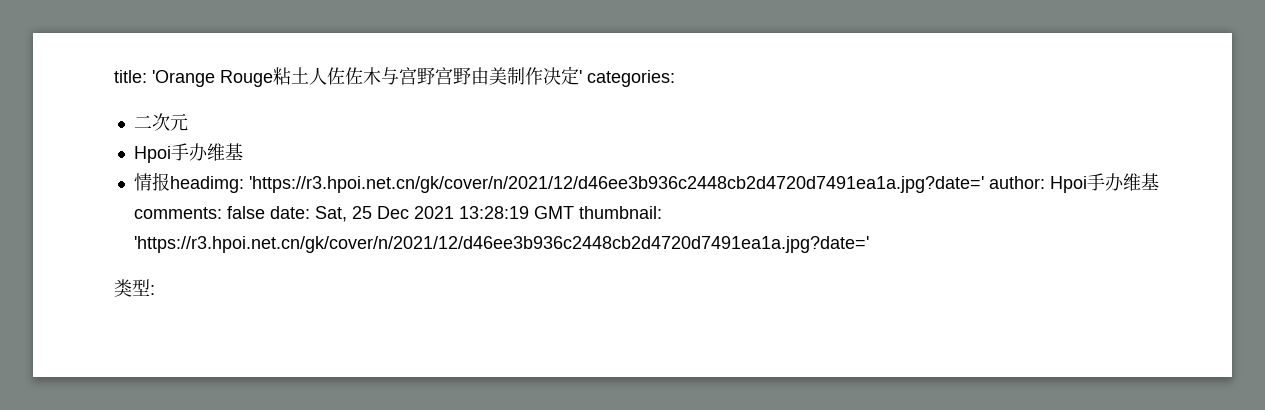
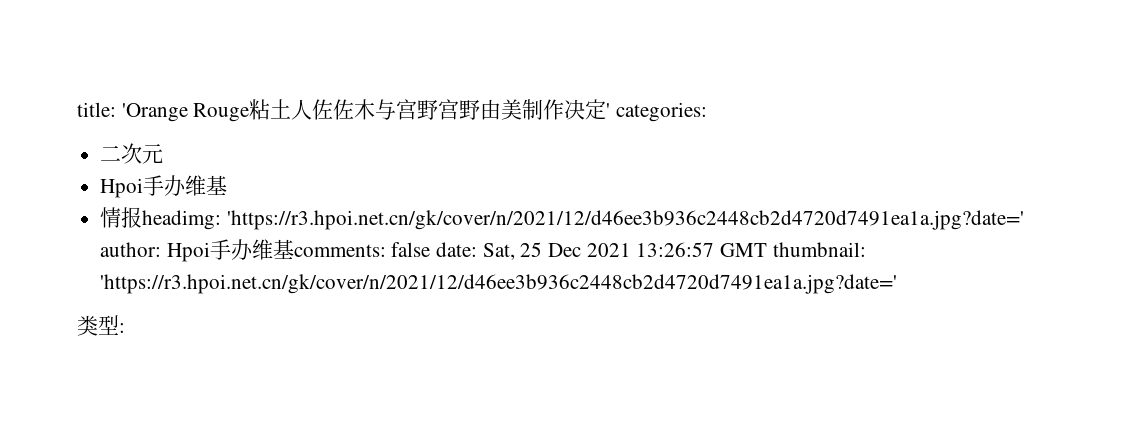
- 情报headimg: 'https://r3.hpoi.net.cn/gk/cover/n/2021/12/d46ee3b936c2448cb2d4720d7491ea1a.jpg?date=' author: Hpoi手办维基comments: false date: Sat, 25 Dec 2021 13:28:19 GMT thumbnail: 'https://r3.hpoi.net.cn/gk/cover/n/2021/12/d46ee3b936c2448cb2d4720d7491ea1a.jpg?date='
+ 情报headimg: 'https://r3.hpoi.net.cn/gk/cover/n/2021/12/d46ee3b936c2448cb2d4720d7491ea1a.jpg?date=' author: Hpoi手办维基comments: false date: Sat, 25 Dec 2021 13:26:57 GMT thumbnail: 'https://r3.hpoi.net.cn/gk/cover/n/2021/12/d46ee3b936c2448cb2d4720d7491ea1a.jpg?date='

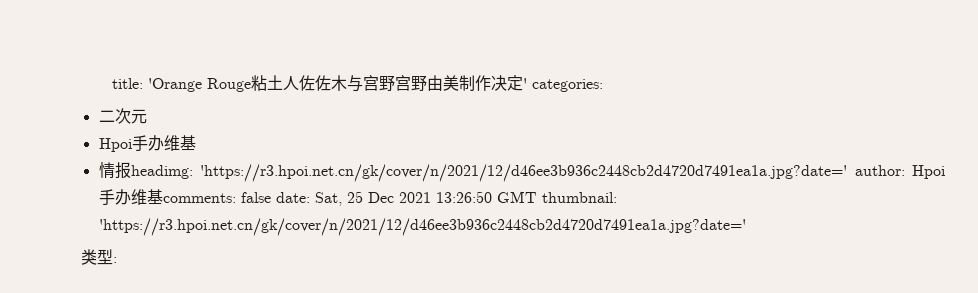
- 情报headimg: 'https://r3.hpoi.net.cn/gk/cover/n/2021/12/d46ee3b936c2448cb2d4720d7491ea1a.jpg?date=' author: Hpoi手办维基comments: false date: Sat, 25 Dec 2021 13:26:57 GMT thumbnail: 'https://r3.hpoi.net.cn/gk/cover/n/2021/12/d46ee3b936c2448cb2d4720d7491ea1a.jpg?date='
+ 情报headimg: 'https://r3.hpoi.net.cn/gk/cover/n/2021/12/d46ee3b936c2448cb2d4720d7491ea1a.jpg?date=' author: Hpoi手办维基comments: false date: Sat, 25 Dec 2021 13:26:50 GMT thumbnail: 'https://r3.hpoi.net.cn/gk/cover/n/2021/12/d46ee3b936c2448cb2d4720d7491ea1a.jpg?date='

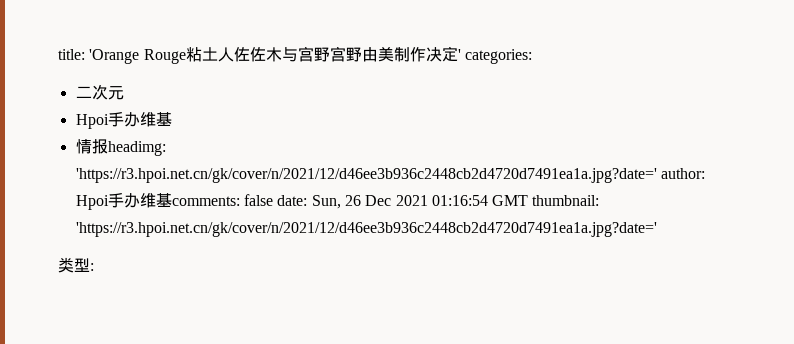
- 情报headimg: 'https://r3.hpoi.net.cn/gk/cover/n/2021/12/d46ee3b936c2448cb2d4720d7491ea1a.jpg?date=' author: Hpoi手办维基comments: false date: Sat, 25 Dec 2021 13:26:50 GMT thumbnail: 'https://r3.hpoi.net.cn/gk/cover/n/2021/12/d46ee3b936c2448cb2d4720d7491ea1a.jpg?date='
+ 情报headimg: 'https://r3.hpoi.net.cn/gk/cover/n/2021/12/d46ee3b936c2448cb2d4720d7491ea1a.jpg?date=' author: Hpoi手办维基comments: false date: Sun, 26 Dec 2021 01:16:54 GMT thumbnail: 'https://r3.hpoi.net.cn/gk/cover/n/2021/12/d46ee3b936c2448cb2d4720d7491ea1a.jpg?date='

